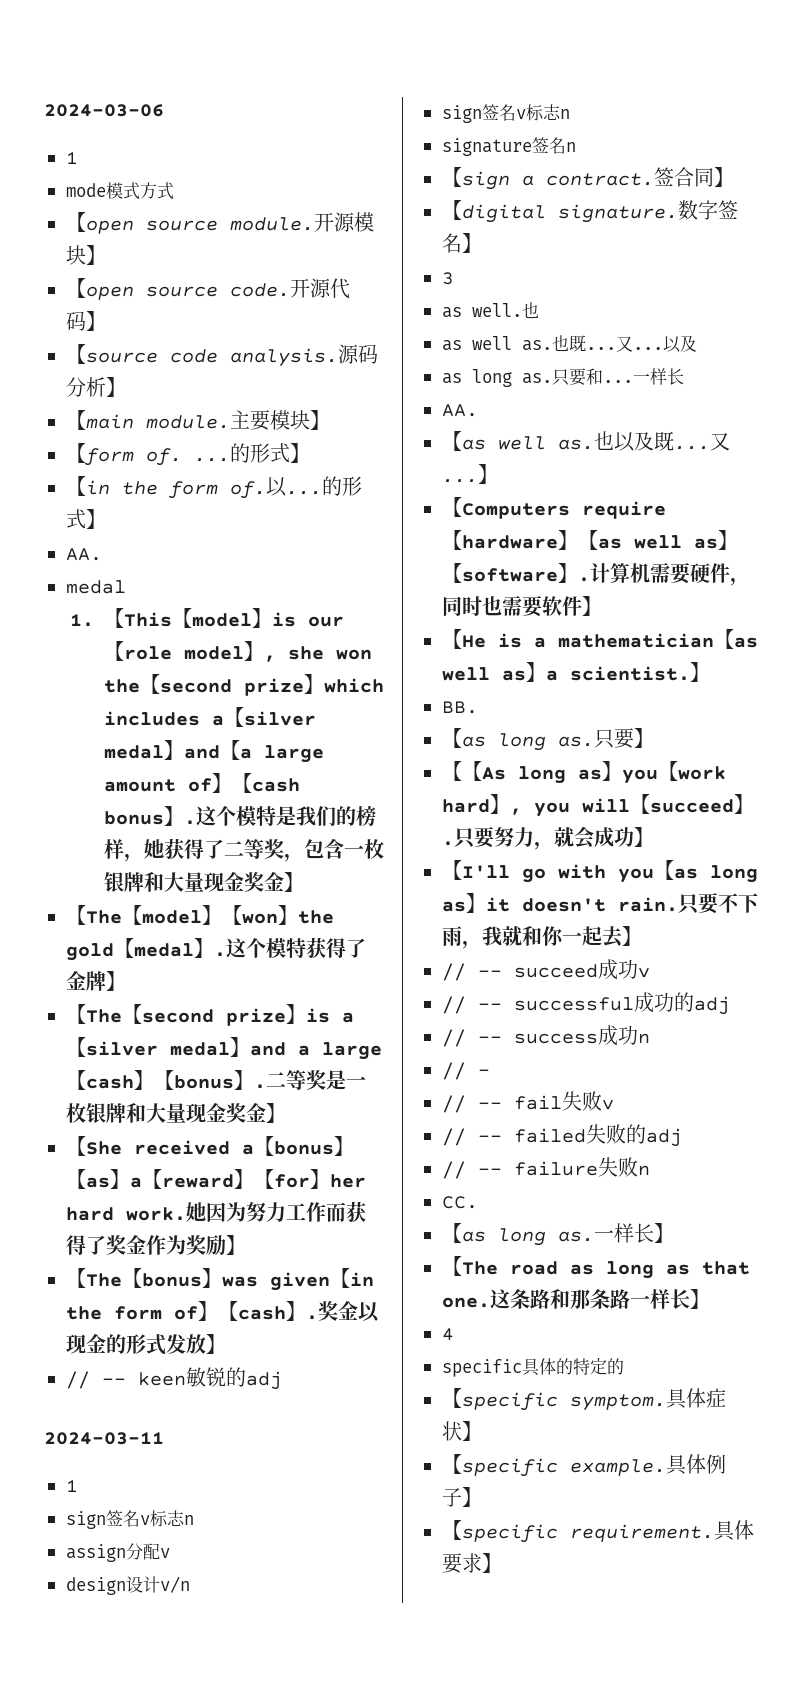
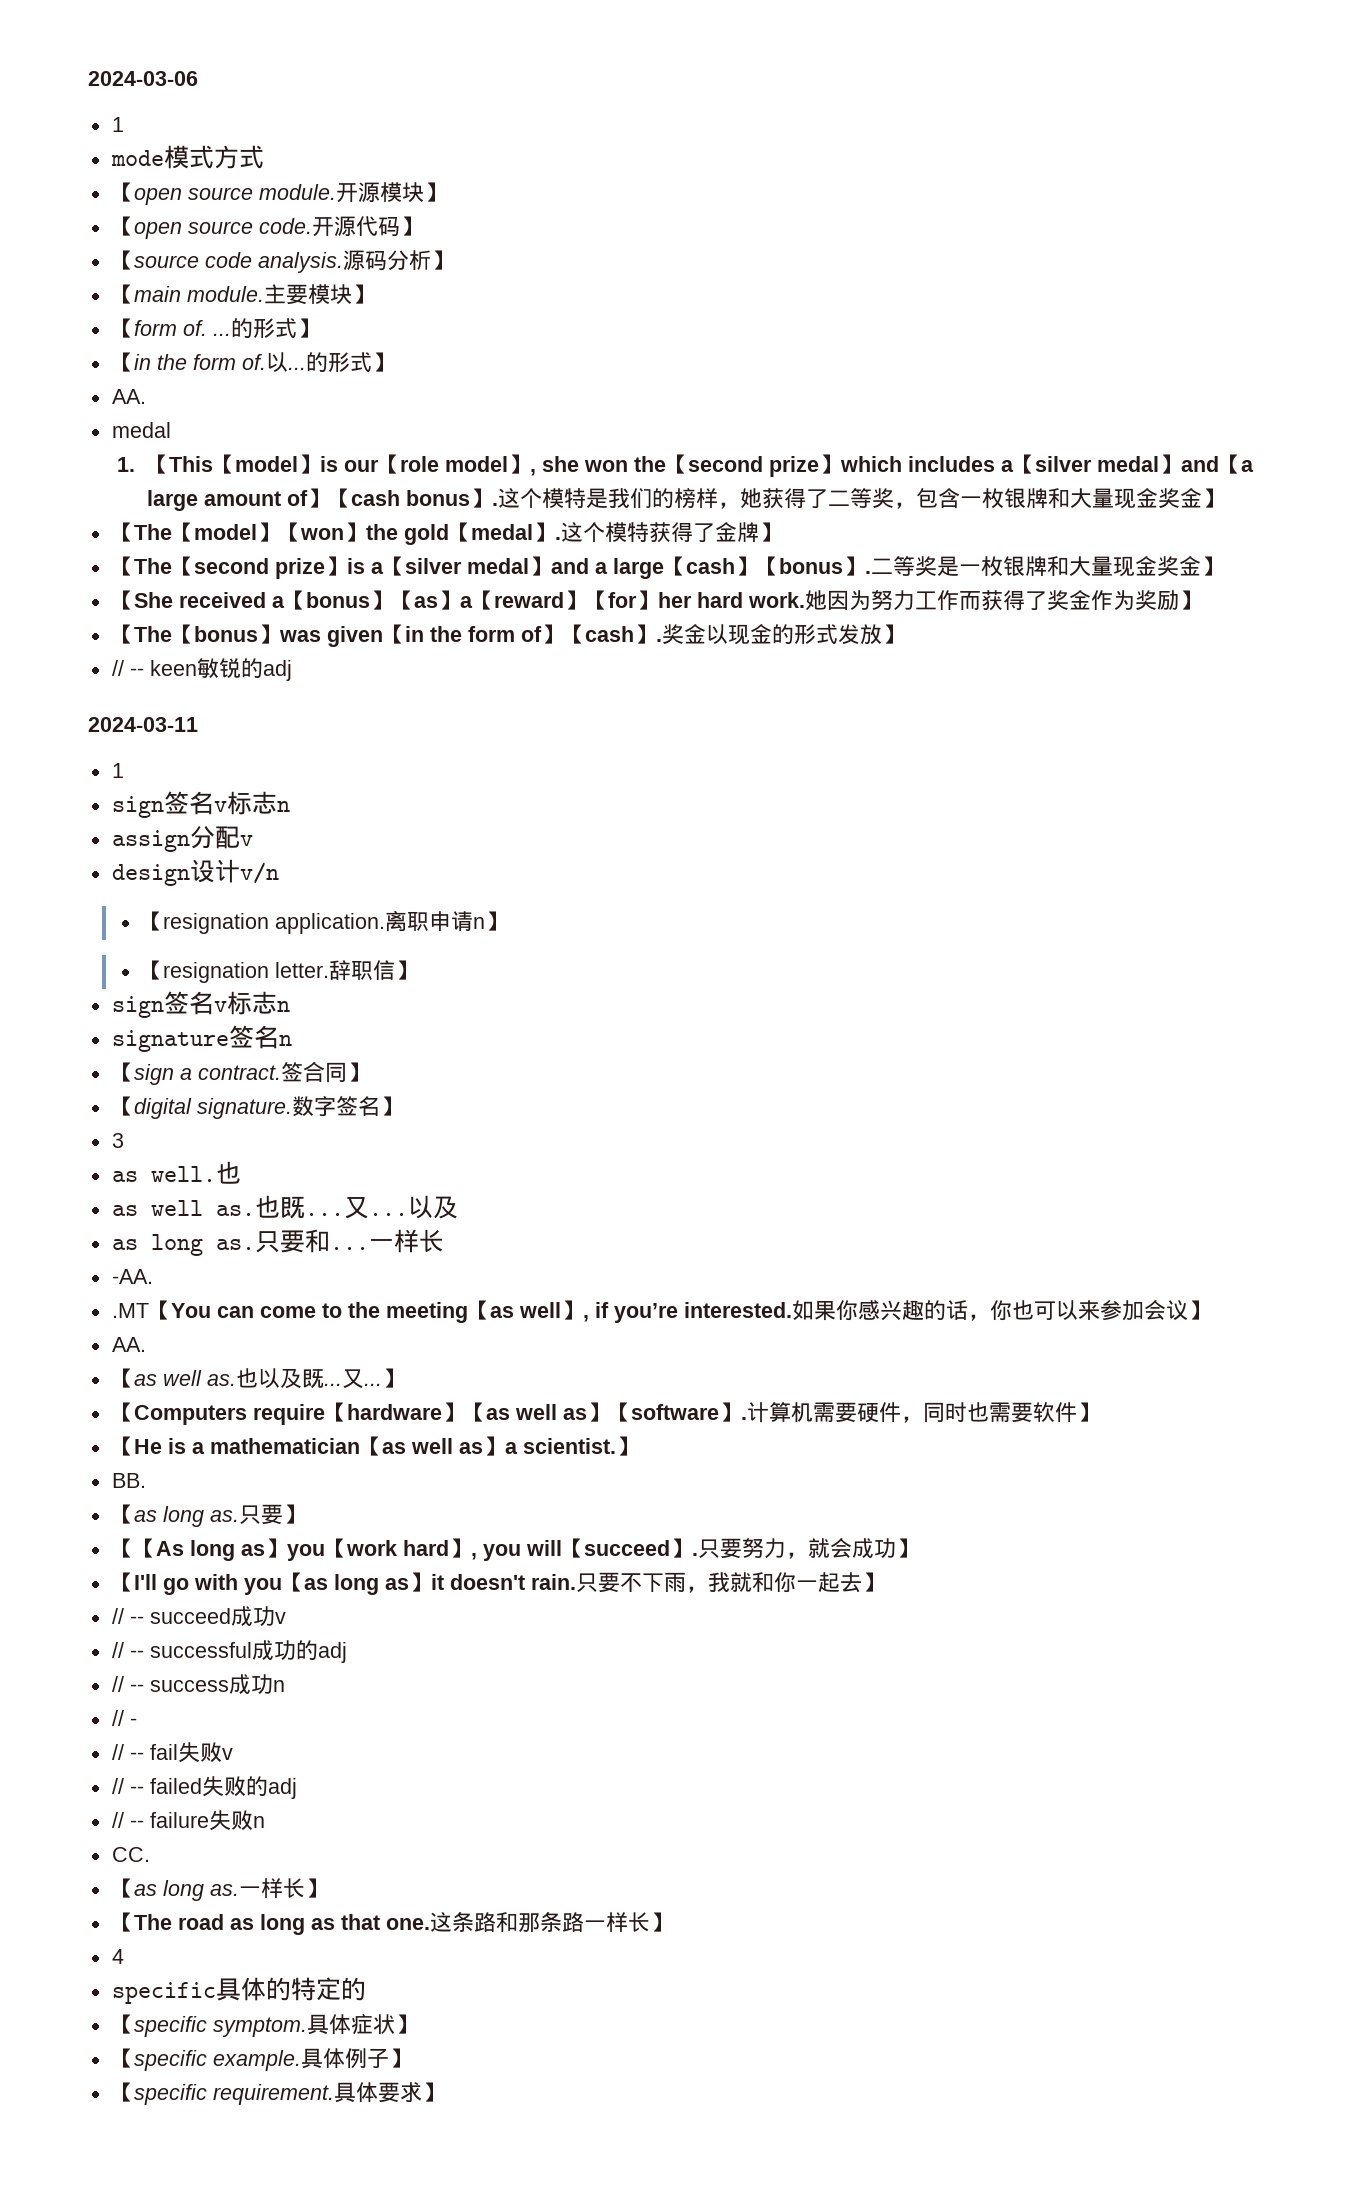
+ 【resignation application.离职申请n】
+ 【resignation letter.辞职信】
+ -AA.
+ .MT【You can come to the meeting【as well】, if you’re interested.如果你感兴趣的话，你也可以来参加会议】

